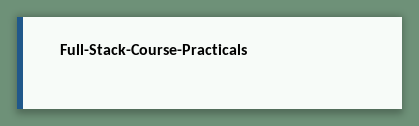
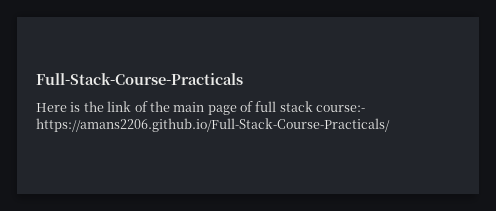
+ Here is the link of the main page of full stack course:- https://amans2206.github.io/Full-Stack-Course-Practicals/

